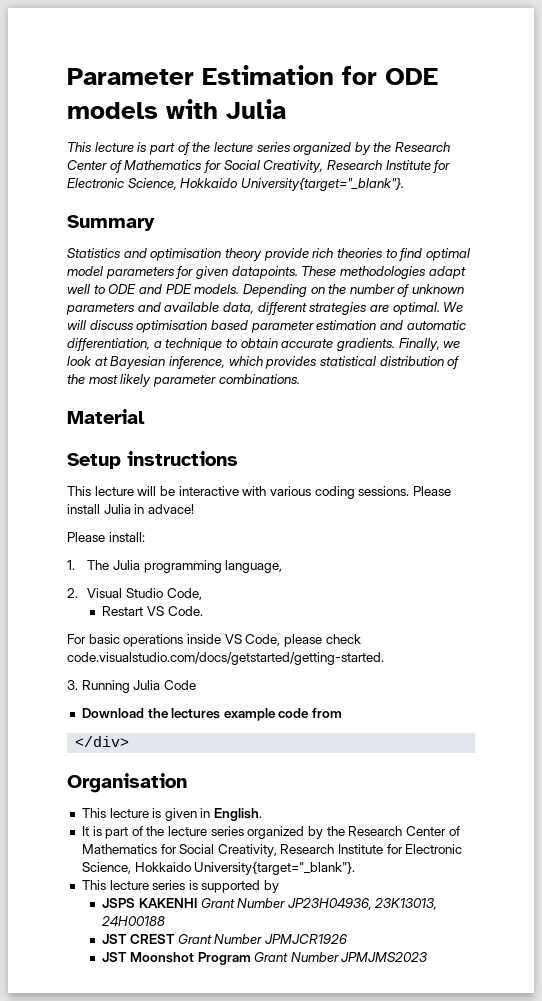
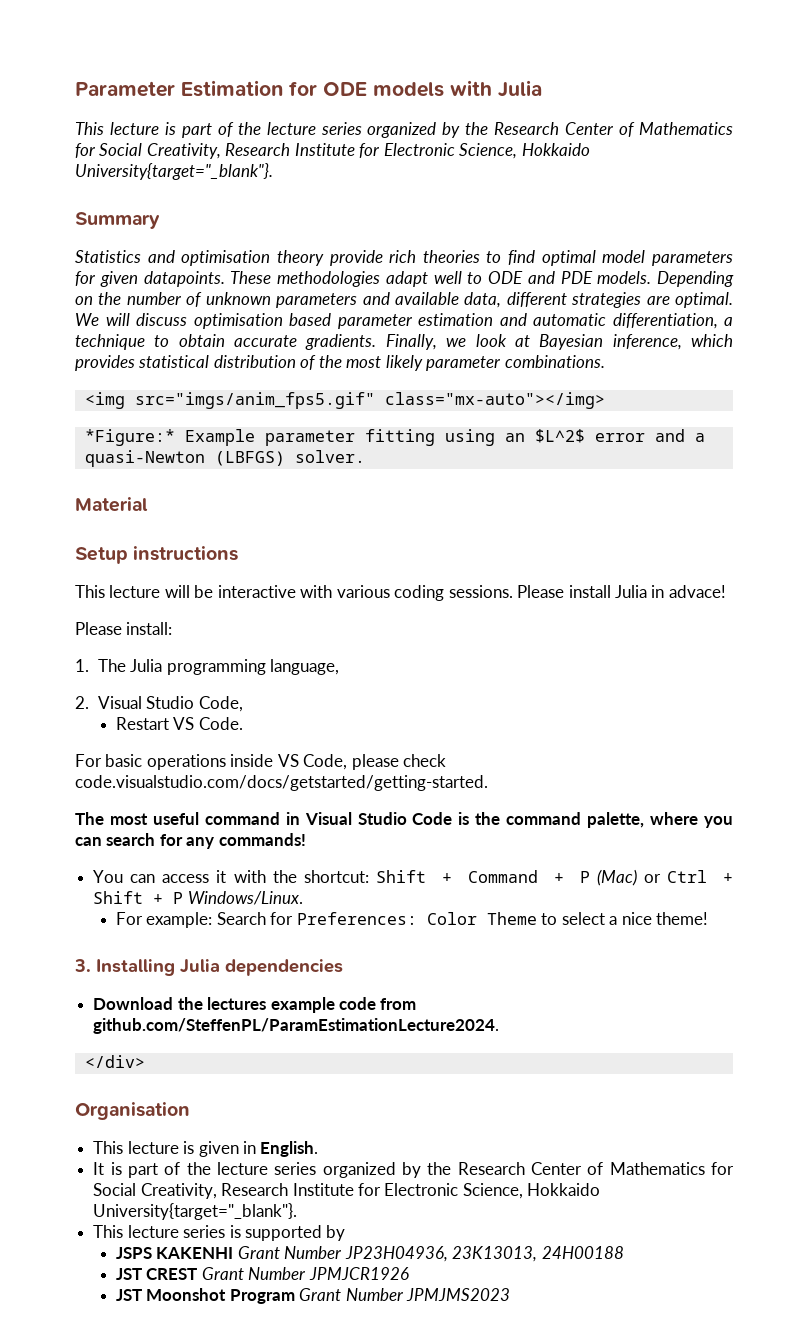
+ <img src="imgs/anim_fps5.gif" class="mx-auto"></img>
+ *Figure:* Example parameter fitting using an $L^2$ error and a quasi-Newton (LBFGS) solver.
- 3. Running Julia Code
+ The most useful command in Visual Studio Code is the command palette, where you can search for any commands!
+ You can access it with the shortcut: Shift + Command + P (Mac) or Ctrl + Shift + P Windows/Linux.
+ For example: Search for Preferences: Color Theme to select a nice theme!
+ 3. Installing Julia dependencies
- Download the lectures example code from
+ Download the lectures example code from github.com/SteffenPL/ParamEstimationLecture2024.

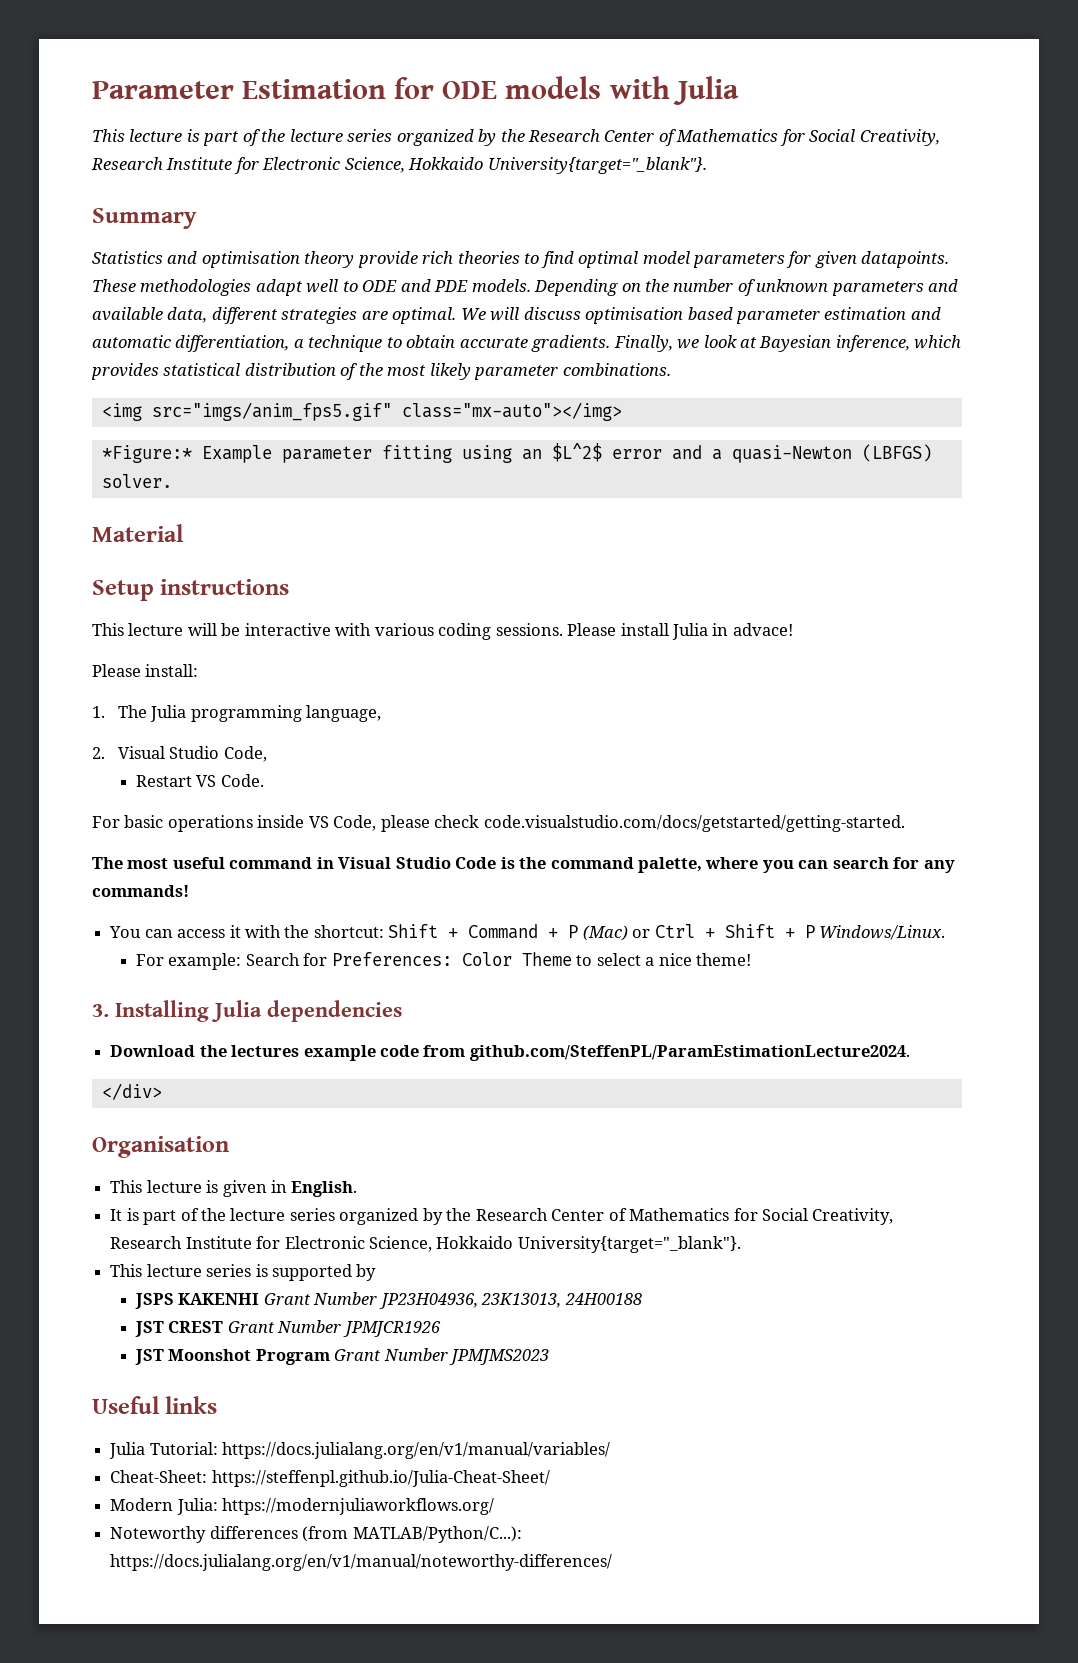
+ Useful links
+ Julia Tutorial: https://docs.julialang.org/en/v1/manual/variables/
+ Cheat-Sheet: https://steffenpl.github.io/Julia-Cheat-Sheet/
+ Modern Julia: https://modernjuliaworkflows.org/
+ Noteworthy differences (from MATLAB/Python/C...): https://docs.julialang.org/en/v1/manual/noteworthy-differences/

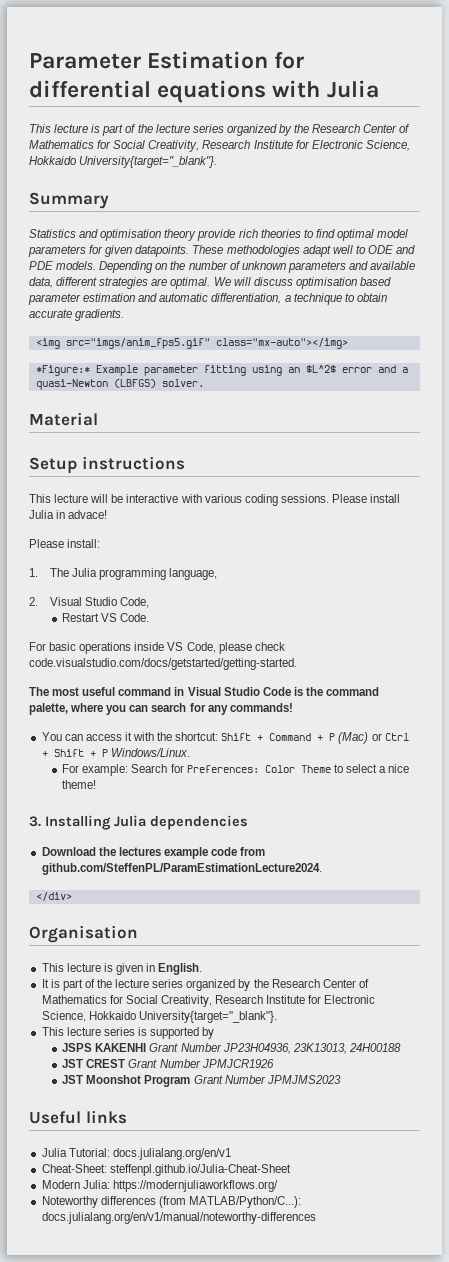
- Parameter Estimation for ODE models with Julia
+ Parameter Estimation for differential equations with Julia
- Finally, we look at Bayesian inference, which provides statistical distribution of the most likely parameter combinations.
- Julia Tutorial: https://docs.julialang.org/en/v1/manual/variables/
+ Julia Tutorial: docs.julialang.org/en/v1
- Cheat-Sheet: https://steffenpl.github.io/Julia-Cheat-Sheet/
+ Cheat-Sheet: steffenpl.github.io/Julia-Cheat-Sheet
- Noteworthy differences (from MATLAB/Python/C...): https://docs.julialang.org/en/v1/manual/noteworthy-differences/
+ Noteworthy differences (from MATLAB/Python/C...): docs.julialang.org/en/v1/manual/noteworthy-differences

